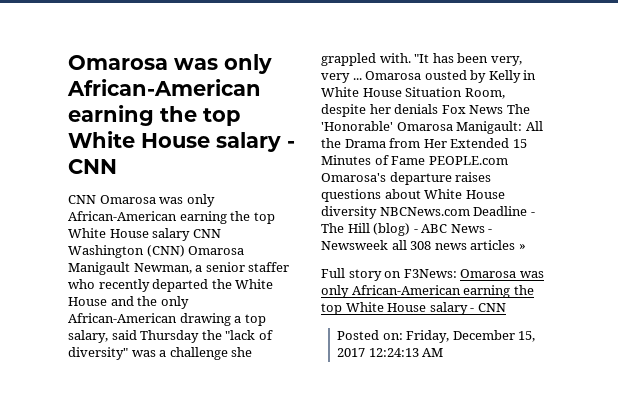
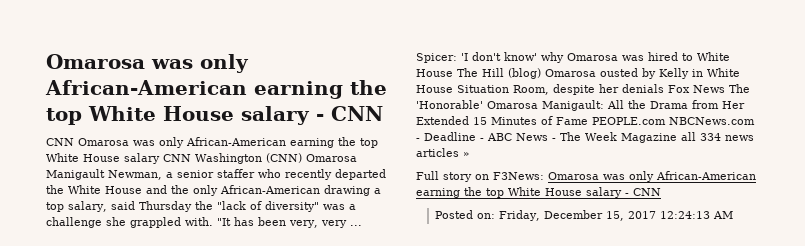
- Omarosa ousted by Kelly in White House Situation Room, despite her denials Fox News The 'Honorable' Omarosa Manigault: All the Drama from Her Extended 15 Minutes of Fame PEOPLE.com Omarosa's departure raises questions about White House diversity NBCNews.com Deadline - The Hill (blog) - ABC News - Newsweek all 308 news articles »
+ Spicer: 'I don't know' why Omarosa was hired to White House The Hill (blog) Omarosa ousted by Kelly in White House Situation Room, despite her denials Fox News The 'Honorable' Omarosa Manigault: All the Drama from Her Extended 15 Minutes of Fame PEOPLE.com NBCNews.com - Deadline - ABC News - The Week Magazine all 334 news articles »

